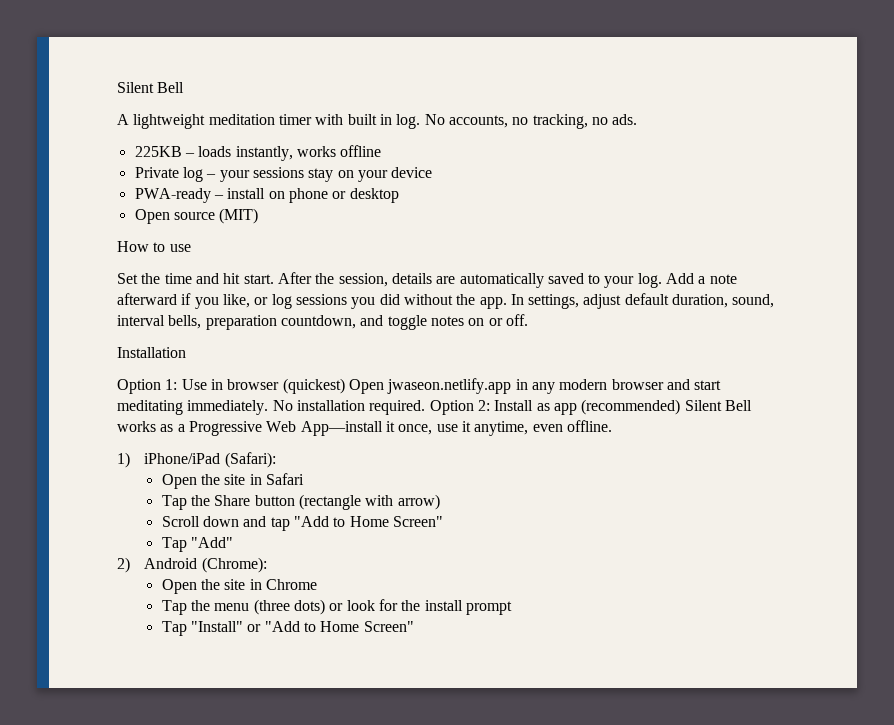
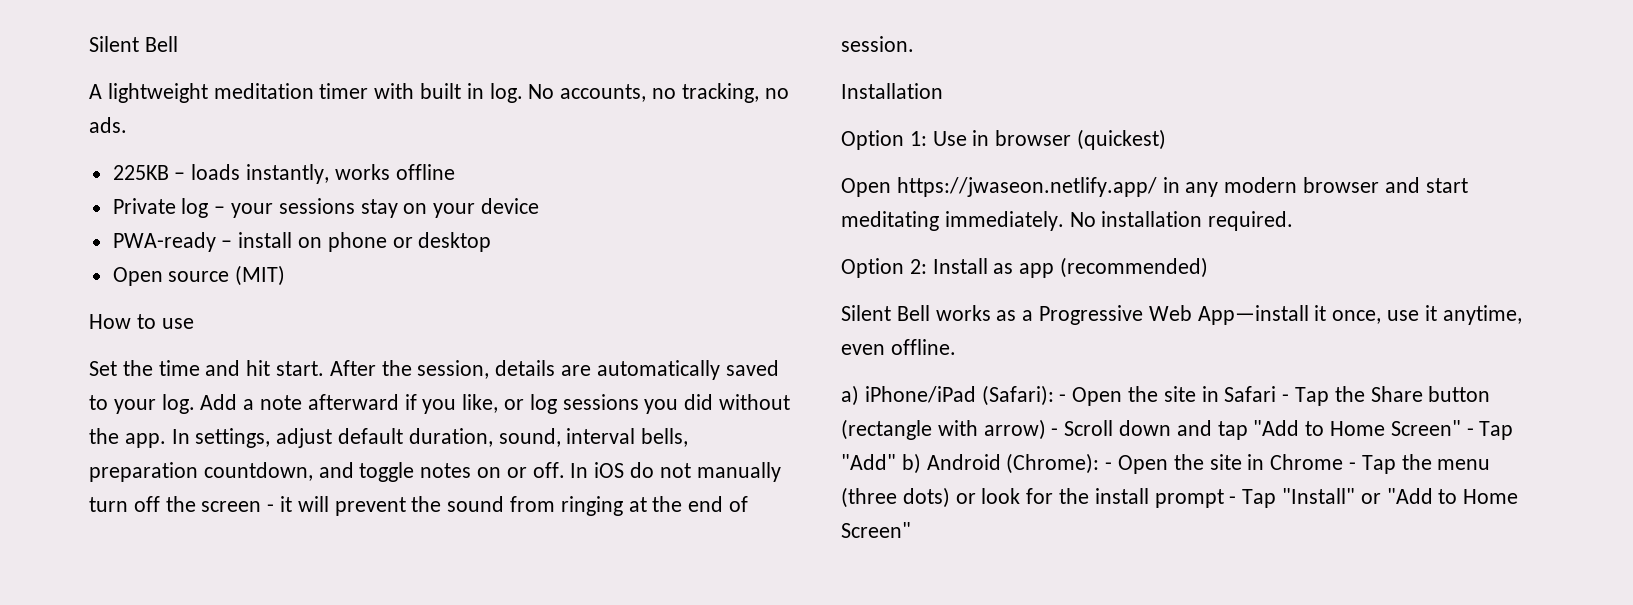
+ In iOS do not manually turn off the screen - it will prevent the sound from ringing at the end of session.
- Option 1: Use in browser (quickest) Open jwaseon.netlify.app in any modern browser and start meditating immediately.
+ Option 1: Use in browser (quickest)
+ Open https://jwaseon.netlify.app/ in any modern browser and start meditating immediately.
- No installation required. Option 2: Install as app (recommended) Silent Bell works as a Progressive Web App—install it once, use it anytime, even offline.
+ No installation required.
+ Option 2: Install as app (recommended)
+ Silent Bell works as a Progressive Web App—install it once, use it anytime, even offline.
- 1) iPhone/iPad (Safari):
- Open the site in Safari
- Tap the Share button (rectangle with arrow)
- Scroll down and tap "Add to Home Screen"
- Tap "Add"
- 2) Android (Chrome):
- Open the site in Chrome
- Tap the menu (three dots) or look for the install prompt
- Tap "Install" or "Add to Home Screen"
+ a) iPhone/iPad (Safari): - Open the site in Safari - Tap the Share button (rectangle with arrow) - Scroll down and tap "Add to Home Screen" - Tap "Add" b) Android (Chrome): - Open the site in Chrome - Tap the menu (three dots) or look for the install prompt - Tap "Install" or "Add to Home Screen"

